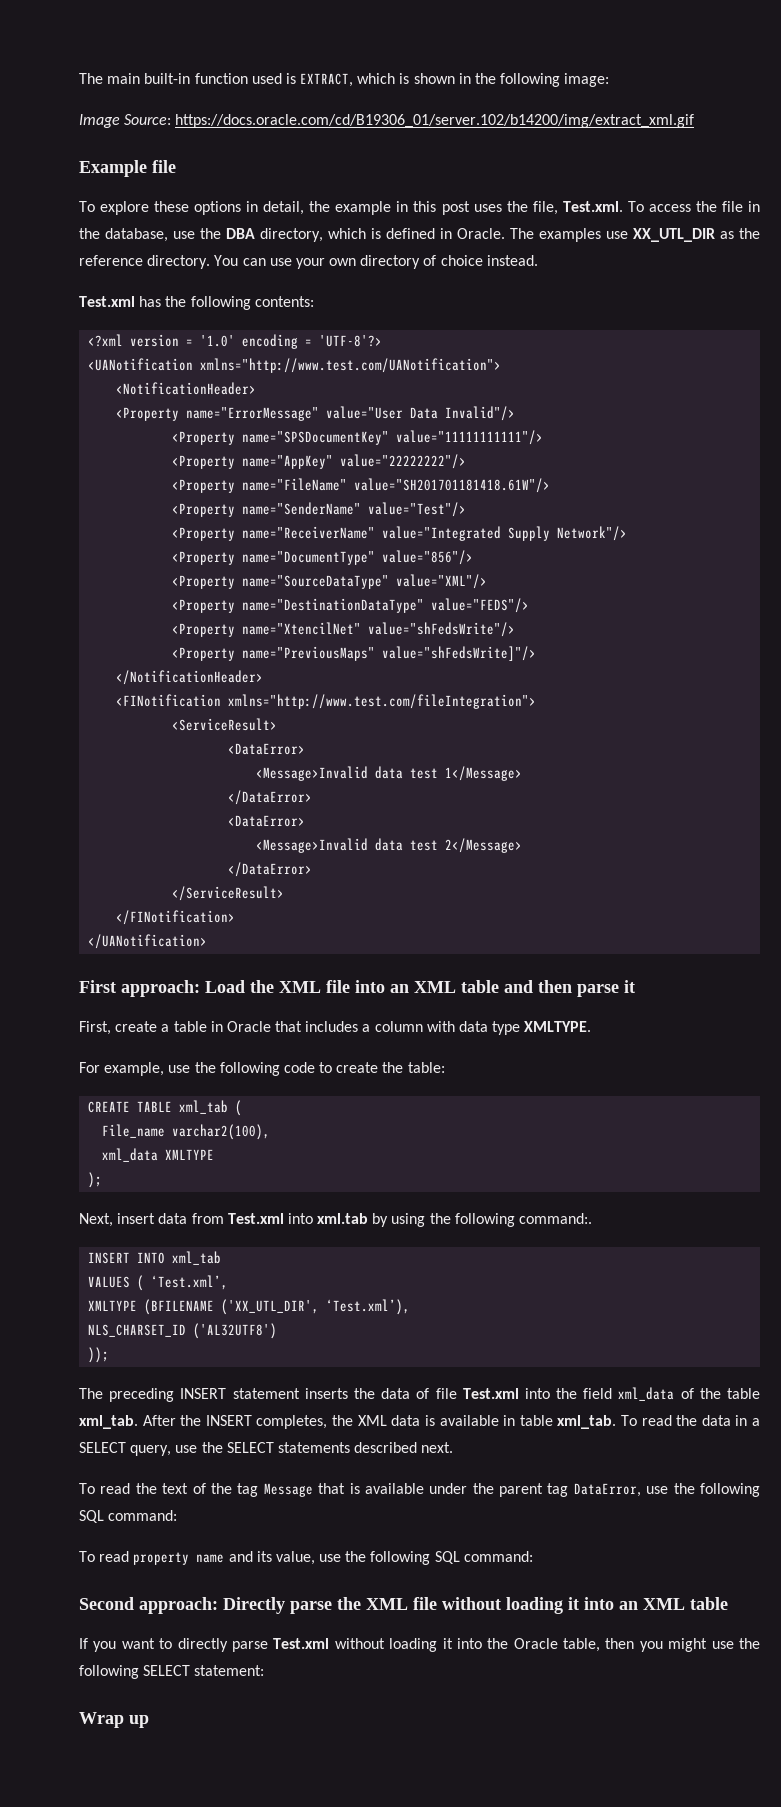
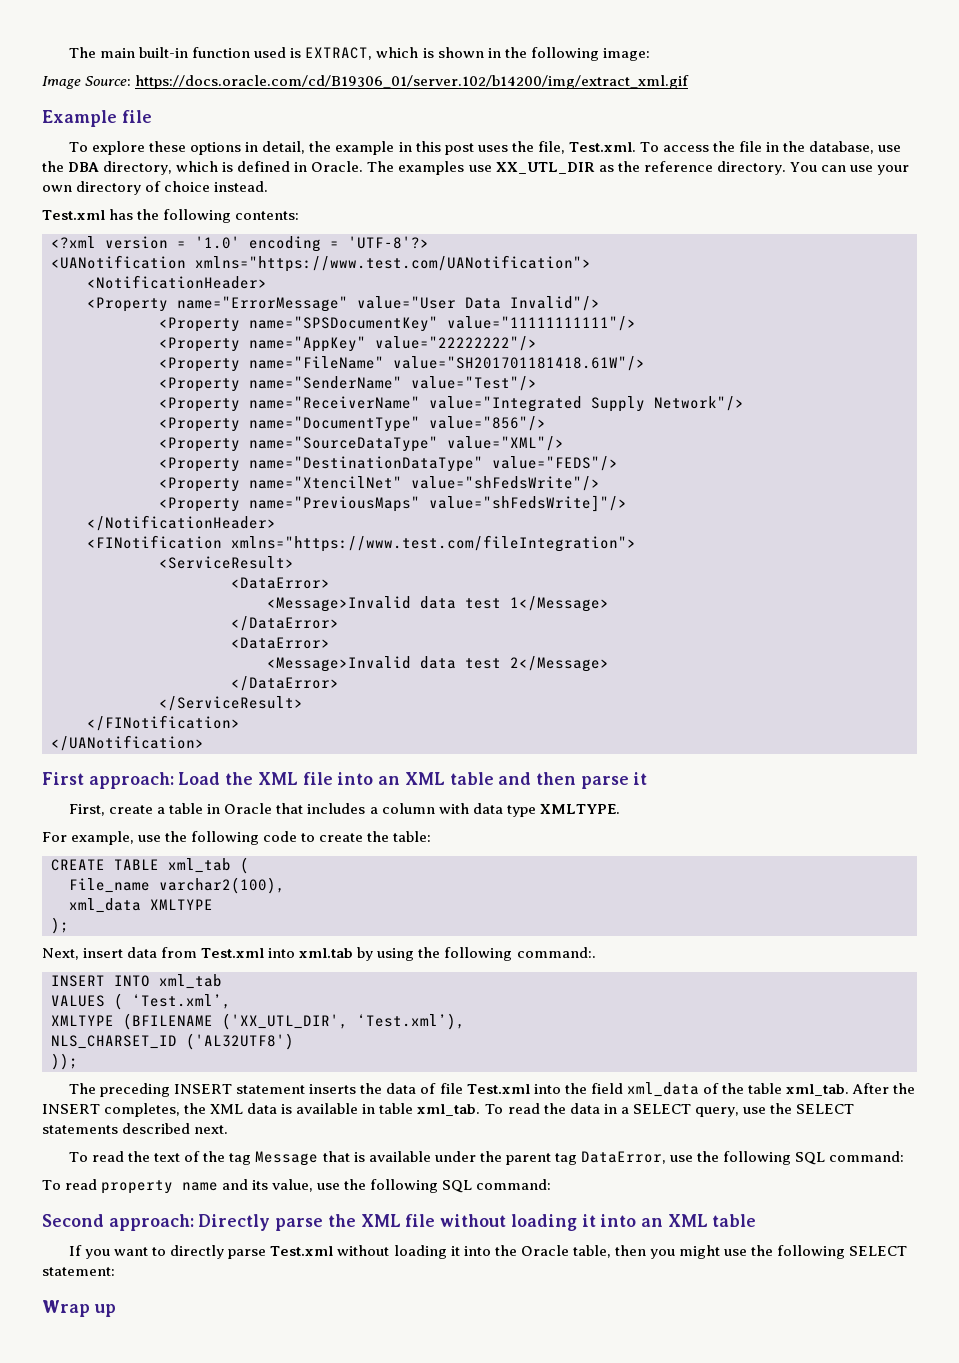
- <UANotification xmlns="http://www.test.com/UANotification">
+ <UANotification xmlns="https://www.test.com/UANotification">
- <FINotification xmlns="http://www.test.com/fileIntegration">
+ <FINotification xmlns="https://www.test.com/fileIntegration">

